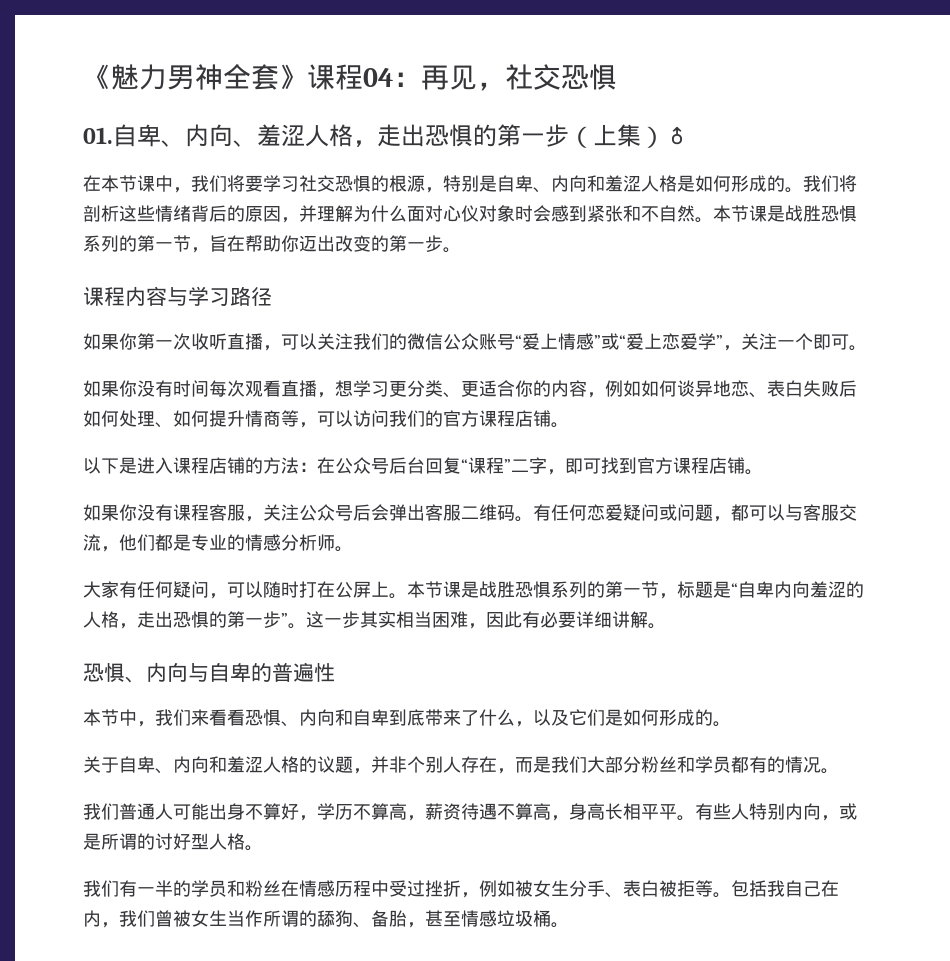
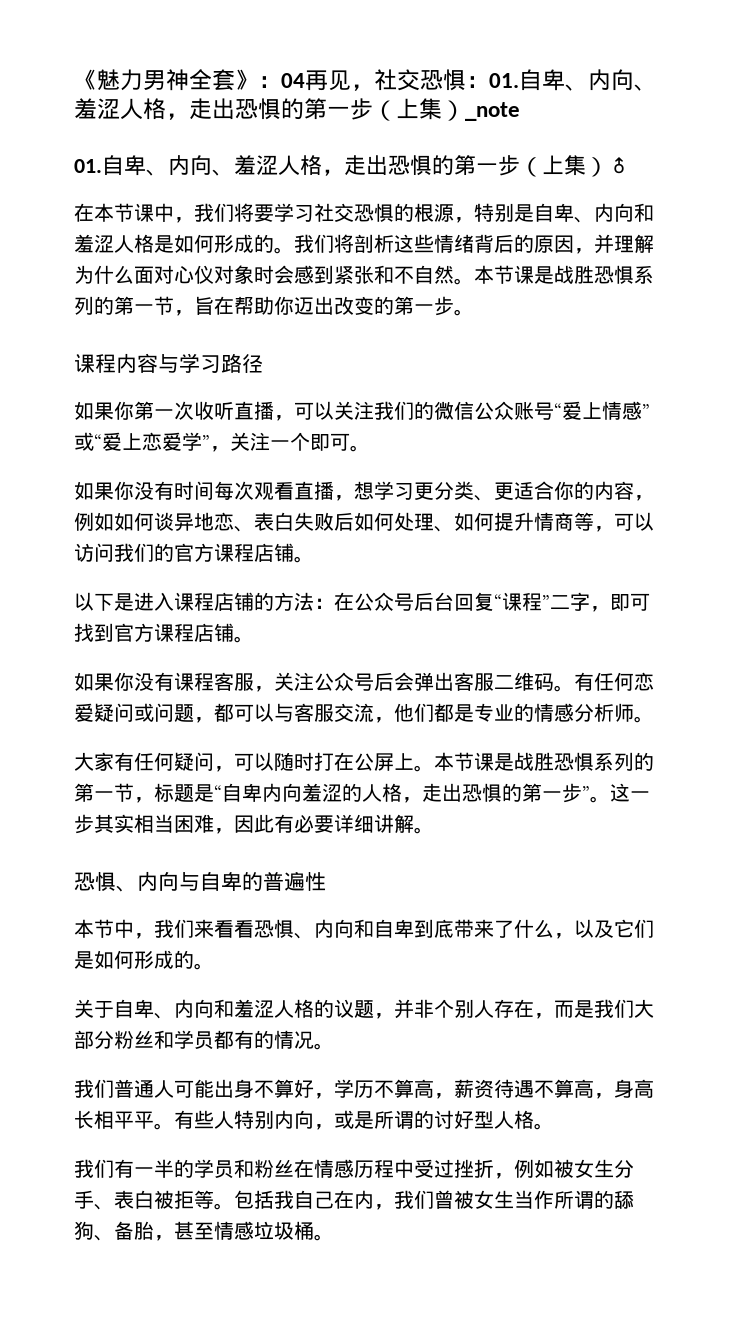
- 《魅力男神全套》课程04：再见，社交恐惧
+ 《魅力男神全套》：04再见，社交恐惧：01.自卑、内向、羞涩人格，走出恐惧的第一步（上集）_note

